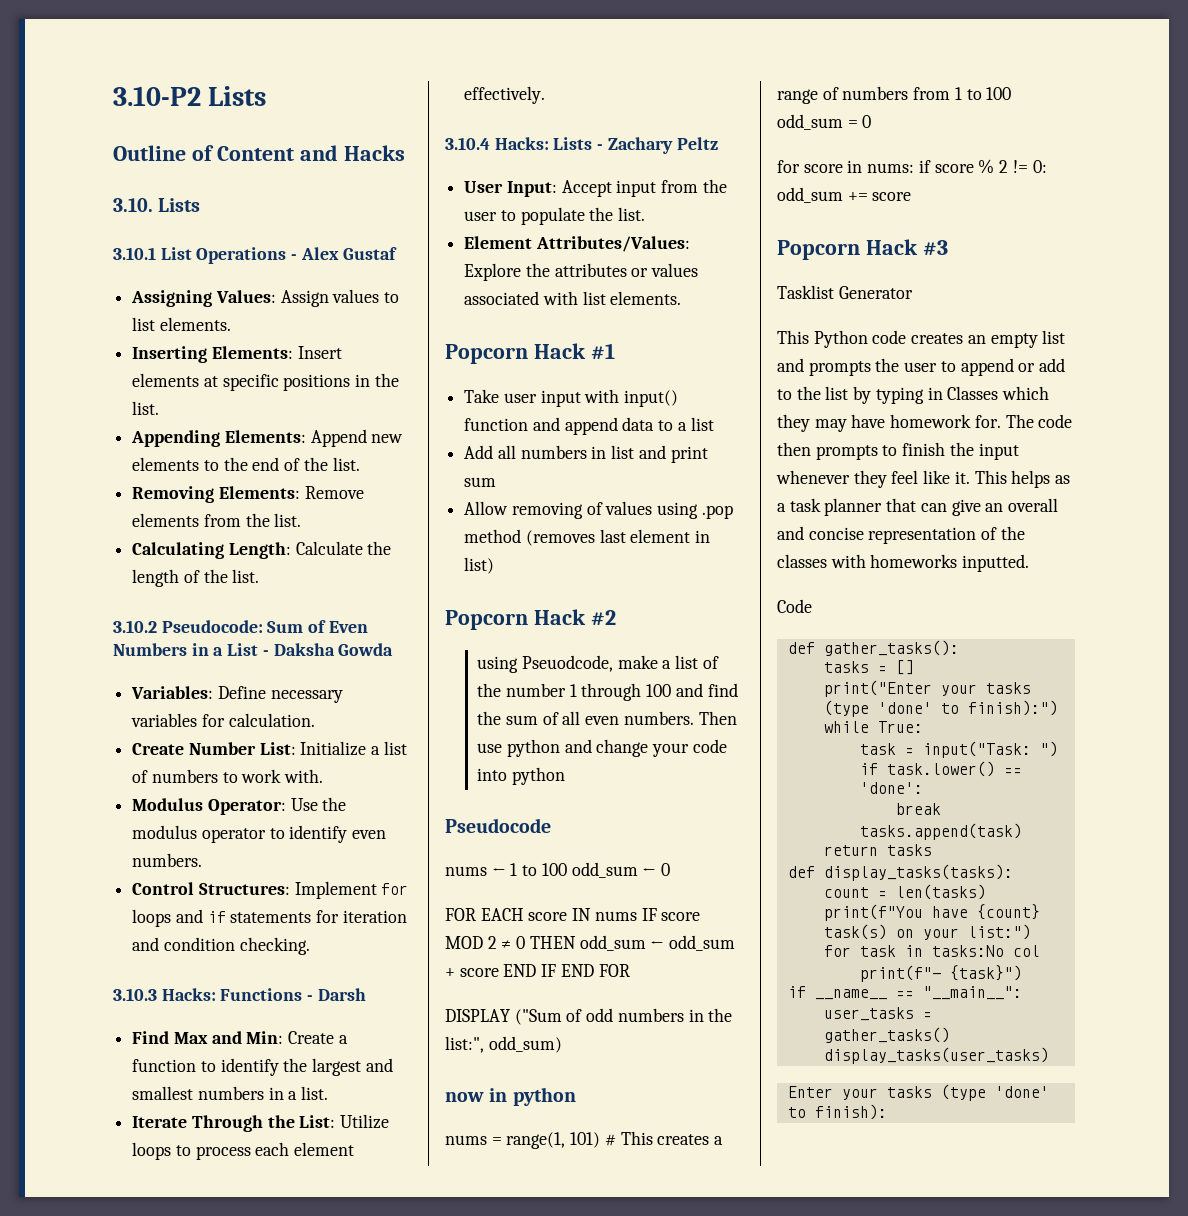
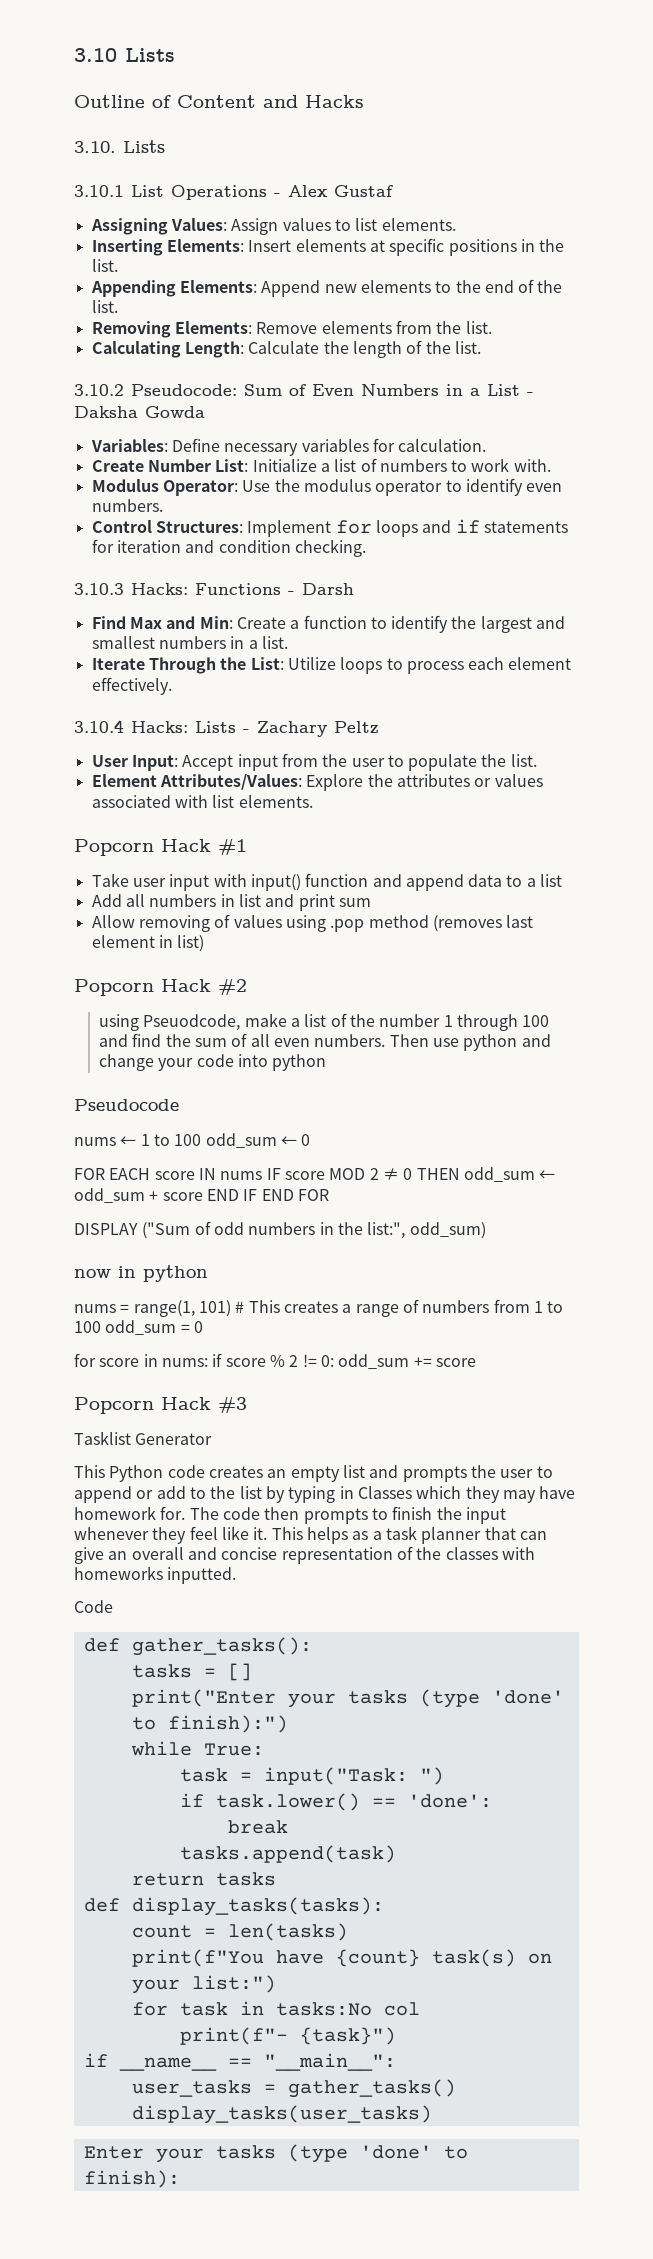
- 3.10-P2 Lists
+ 3.10 Lists

